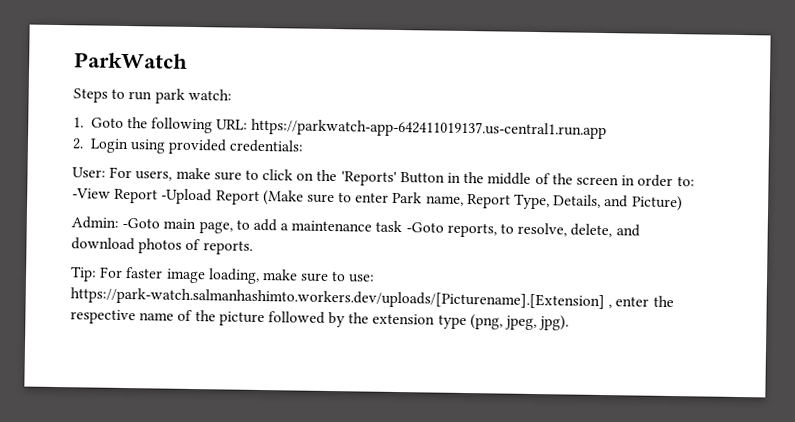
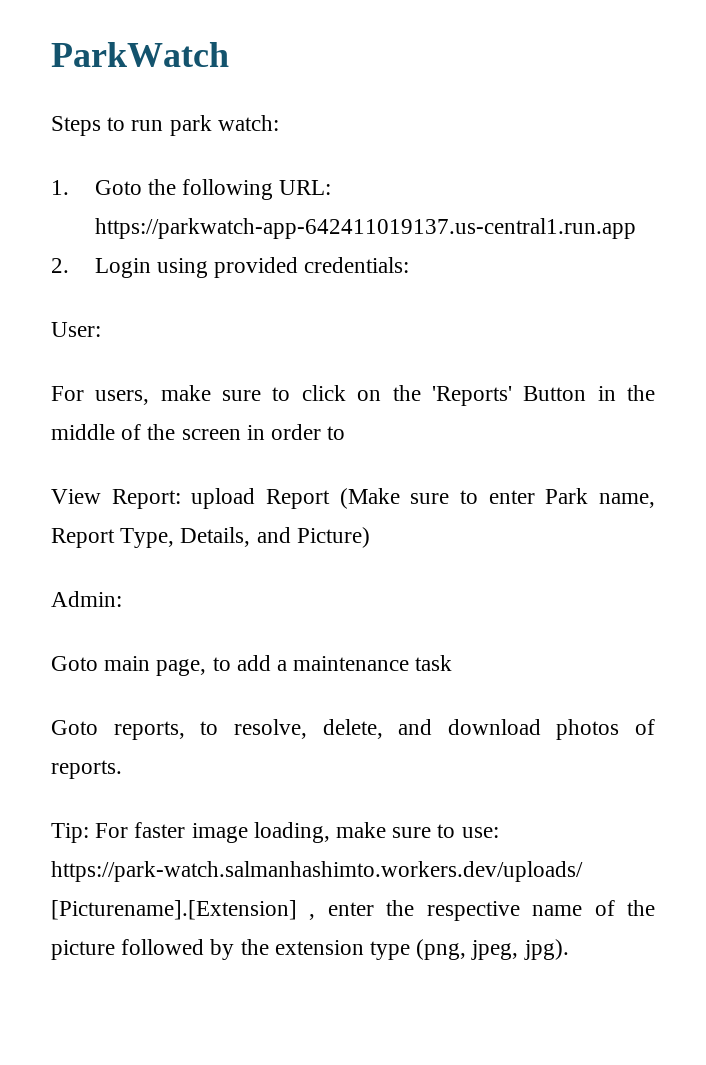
- User: For users, make sure to click on the 'Reports' Button in the middle of the screen in order to: -View Report -Upload Report (Make sure to enter Park name, Report Type, Details, and Picture)
+ User:
+ For users, make sure to click on the 'Reports' Button in the middle of the screen in order to
+ View Report: upload Report (Make sure to enter Park name, Report Type, Details, and Picture)
- Admin: -Goto main page, to add a maintenance task -Goto reports, to resolve, delete, and download photos of reports.
+ Admin:
+ Goto main page, to add a maintenance task
+ Goto reports, to resolve, delete, and download photos of reports.

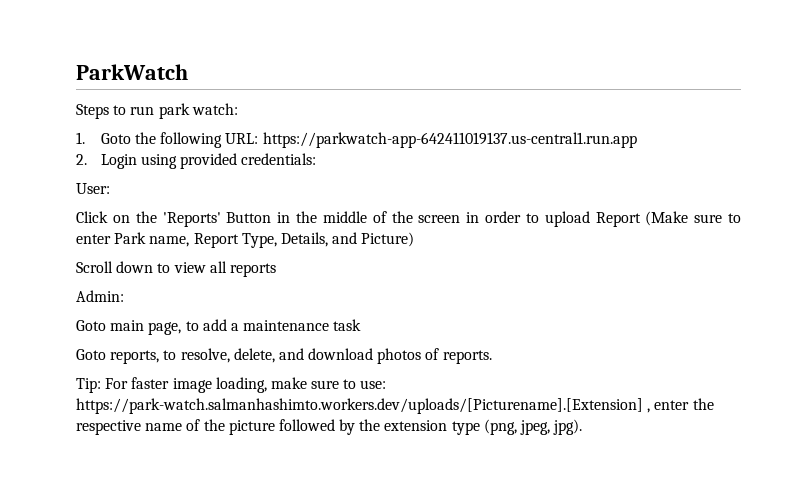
- For users, make sure to click on the 'Reports' Button in the middle of the screen in order to
- View Report: upload Report (Make sure to enter Park name, Report Type, Details, and Picture)
+ Click on the 'Reports' Button in the middle of the screen in order to upload Report (Make sure to enter Park name, Report Type, Details, and Picture)
+ Scroll down to view all reports

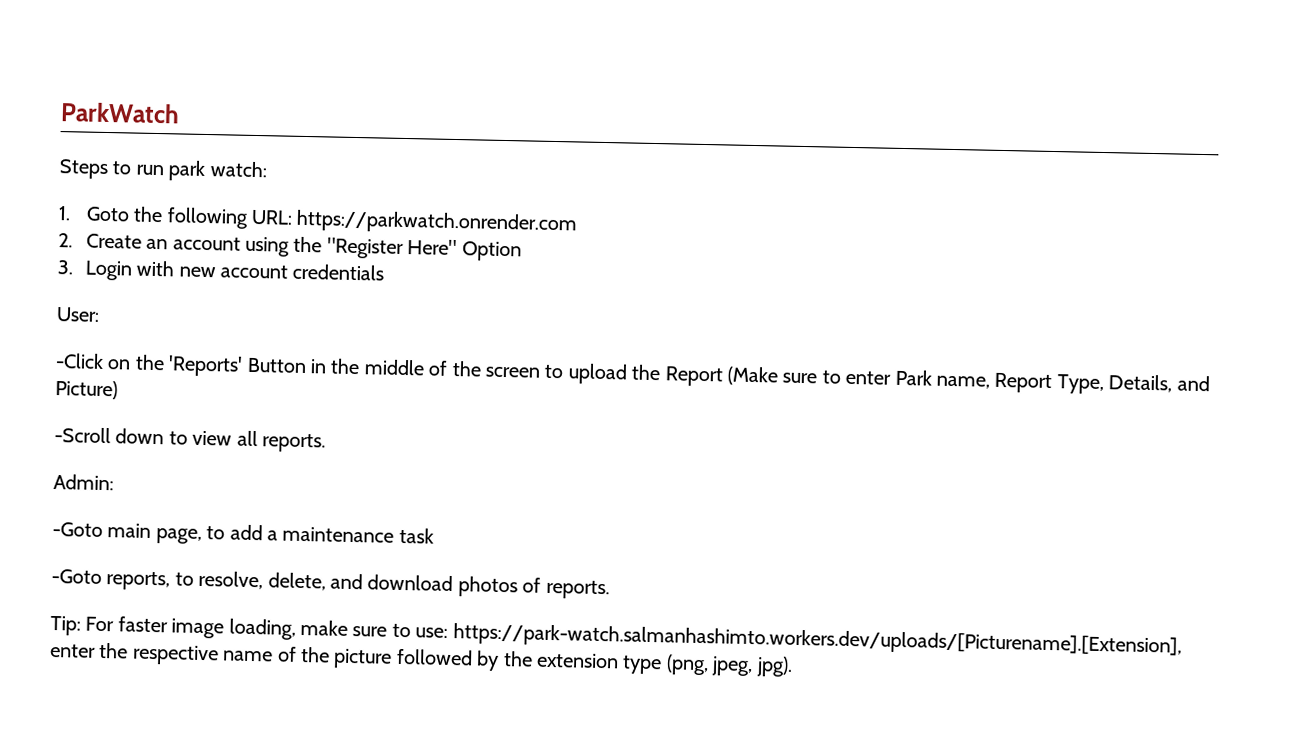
- 1. Goto the following URL: https://parkwatch-app-642411019137.us-central1.run.app
- 2. Login using provided credentials:
+ 1. Goto the following URL: https://parkwatch.onrender.com
+ 2. Create an account using the "Register Here" Option
+ 3. Login with new account credentials
- Click on the 'Reports' Button in the middle of the screen in order to upload Report (Make sure to enter Park name, Report Type, Details, and Picture)
+ -Click on the 'Reports' Button in the middle of the screen to upload the Report (Make sure to enter Park name, Report Type, Details, and Picture)
- Scroll down to view all reports
+ -Scroll down to view all reports.
- Goto main page, to add a maintenance task
+ -Goto main page, to add a maintenance task
- Goto reports, to resolve, delete, and download photos of reports.
+ -Goto reports, to resolve, delete, and download photos of reports.
- Tip: For faster image loading, make sure to use: https://park-watch.salmanhashimto.workers.dev/uploads/[Picturename].[Extension] , enter the respective name of the picture followed by the extension type (png, jpeg, jpg).
+ Tip: For faster image loading, make sure to use: https://park-watch.salmanhashimto.workers.dev/uploads/[Picturename].[Extension], enter the respective name of the picture followed by the extension type (png, jpeg, jpg).

